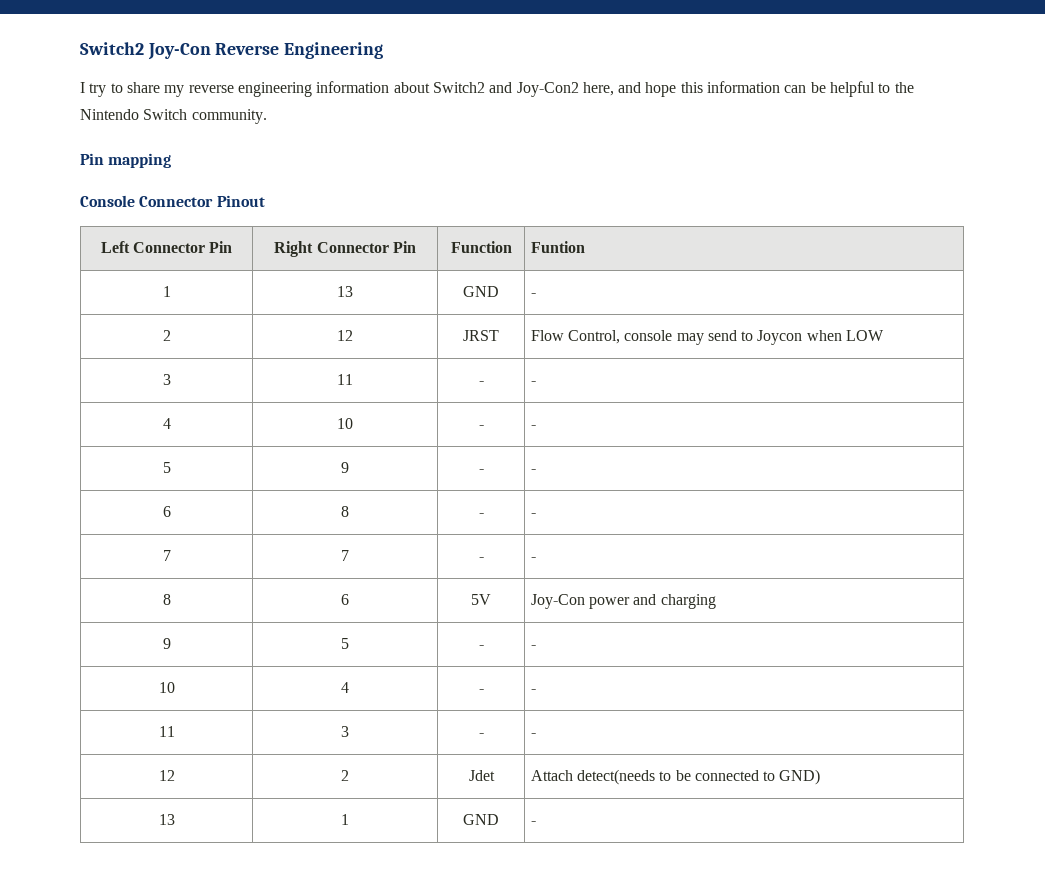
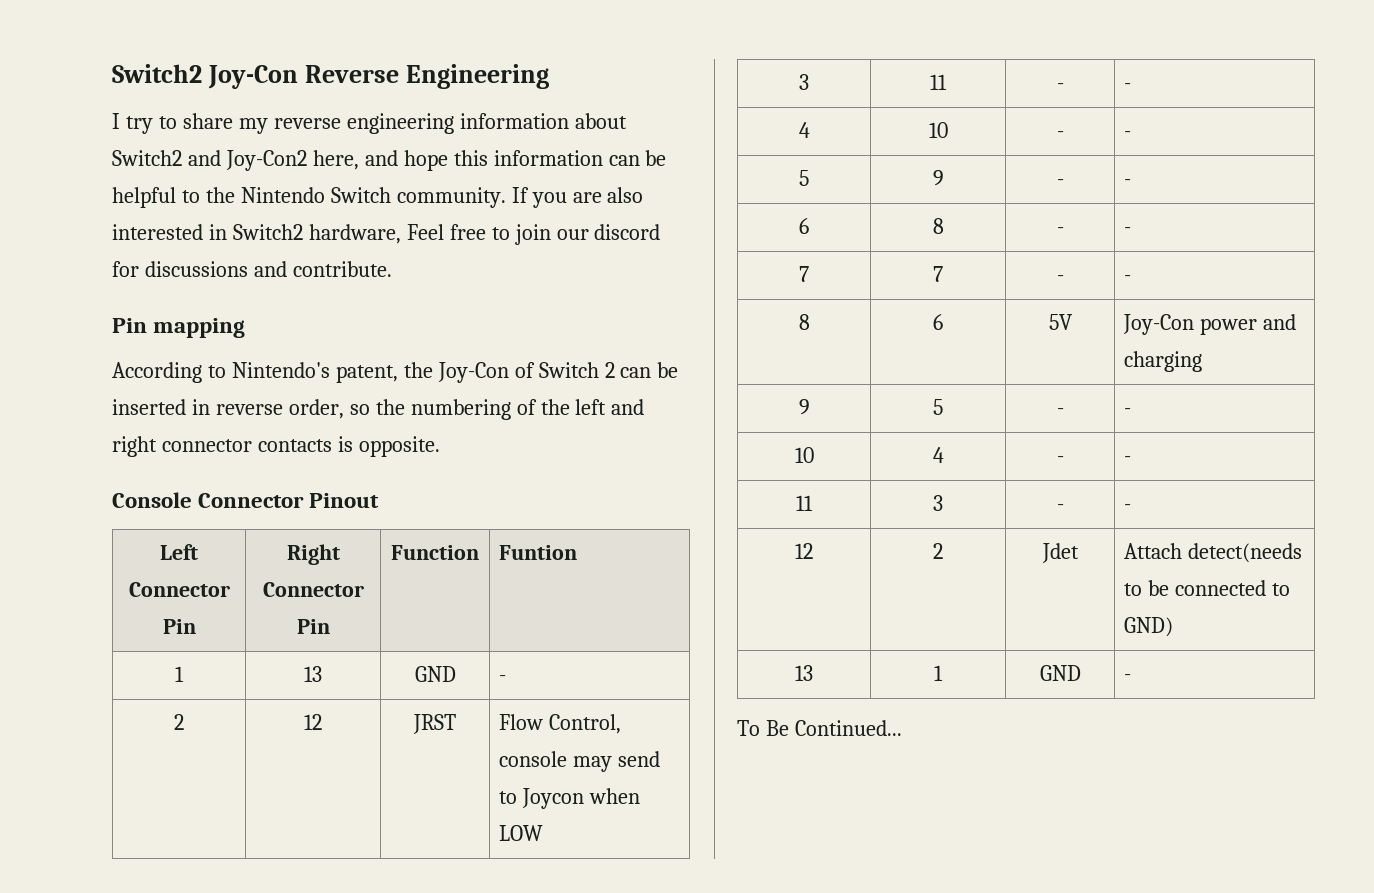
- I try to share my reverse engineering information about Switch2 and Joy-Con2 here, and hope this information can be helpful to the Nintendo Switch community.
+ I try to share my reverse engineering information about Switch2 and Joy-Con2 here, and hope this information can be helpful to the Nintendo Switch community. If you are also interested in Switch2 hardware, Feel free to join our discord for discussions and contribute.
  Pin mapping
+ According to Nintendo's patent, the Joy-Con of Switch 2 can be inserted in reverse order, so the numbering of the left and right connector contacts is opposite.
+ To Be Continued...

